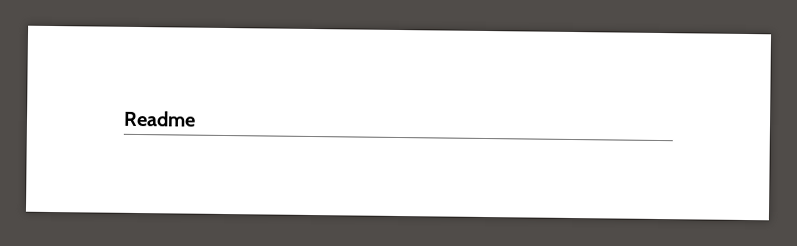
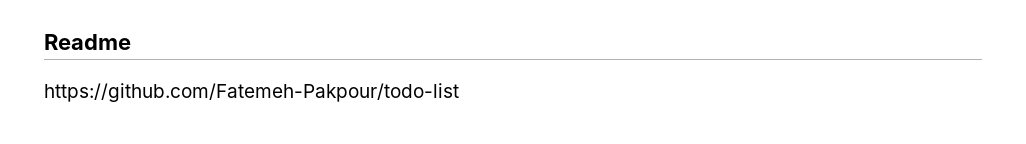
+ https://github.com/Fatemeh-Pakpour/todo-list

